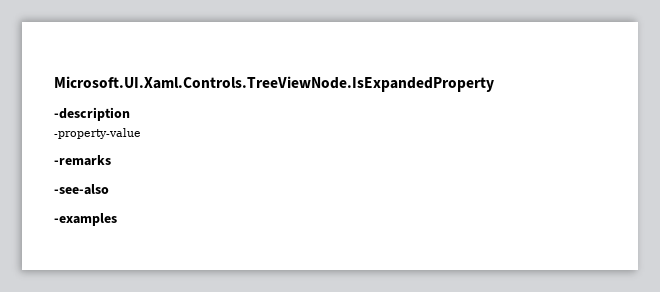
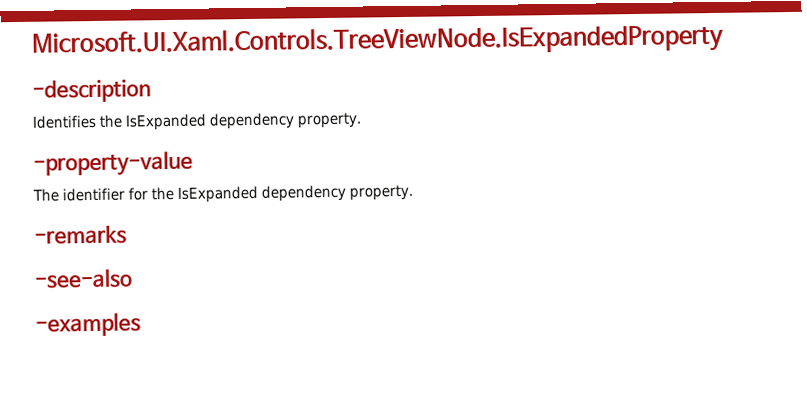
+ Identifies the IsExpanded dependency property.
  -property-value
+ The identifier for the IsExpanded dependency property.

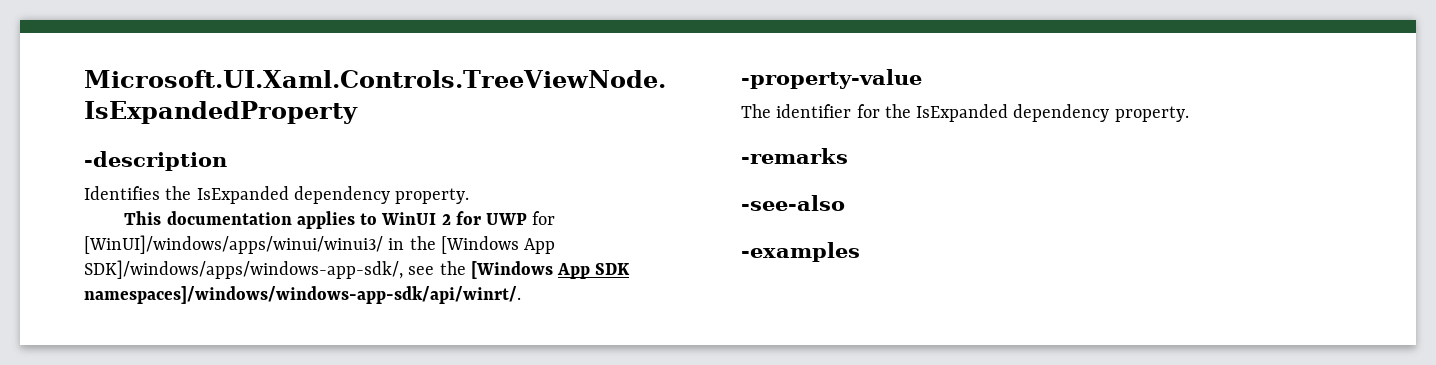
+ This documentation applies to WinUI 2 for UWP for [WinUI]/windows/apps/winui/winui3/ in the [Windows App SDK]/windows/apps/windows-app-sdk/, see the [Windows App SDK namespaces]/windows/windows-app-sdk/api/winrt/.

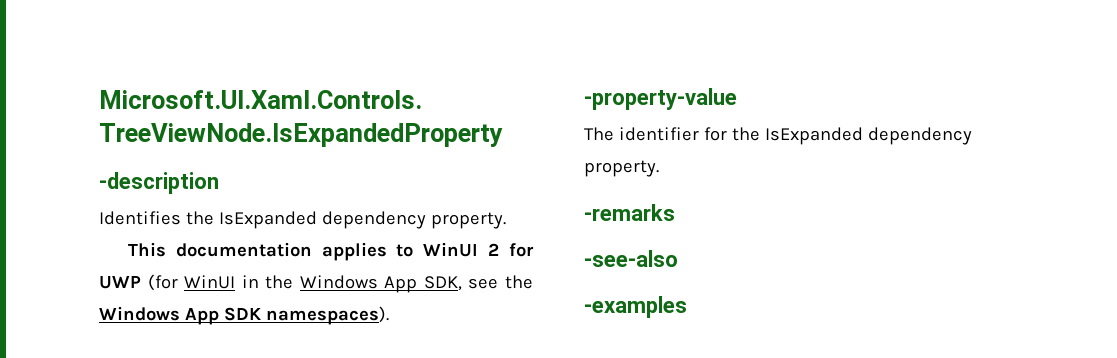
- This documentation applies to WinUI 2 for UWP for [WinUI]/windows/apps/winui/winui3/ in the [Windows App SDK]/windows/apps/windows-app-sdk/, see the [Windows App SDK namespaces]/windows/windows-app-sdk/api/winrt/.
+ This documentation applies to WinUI 2 for UWP (for WinUI in the Windows App SDK, see the Windows App SDK namespaces).

